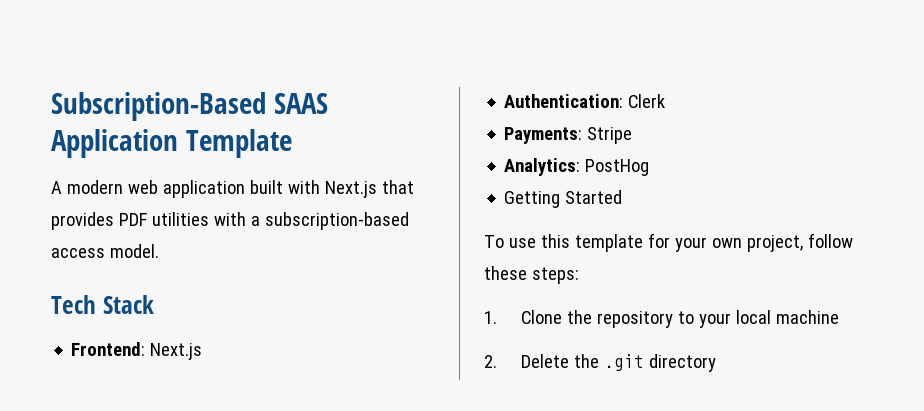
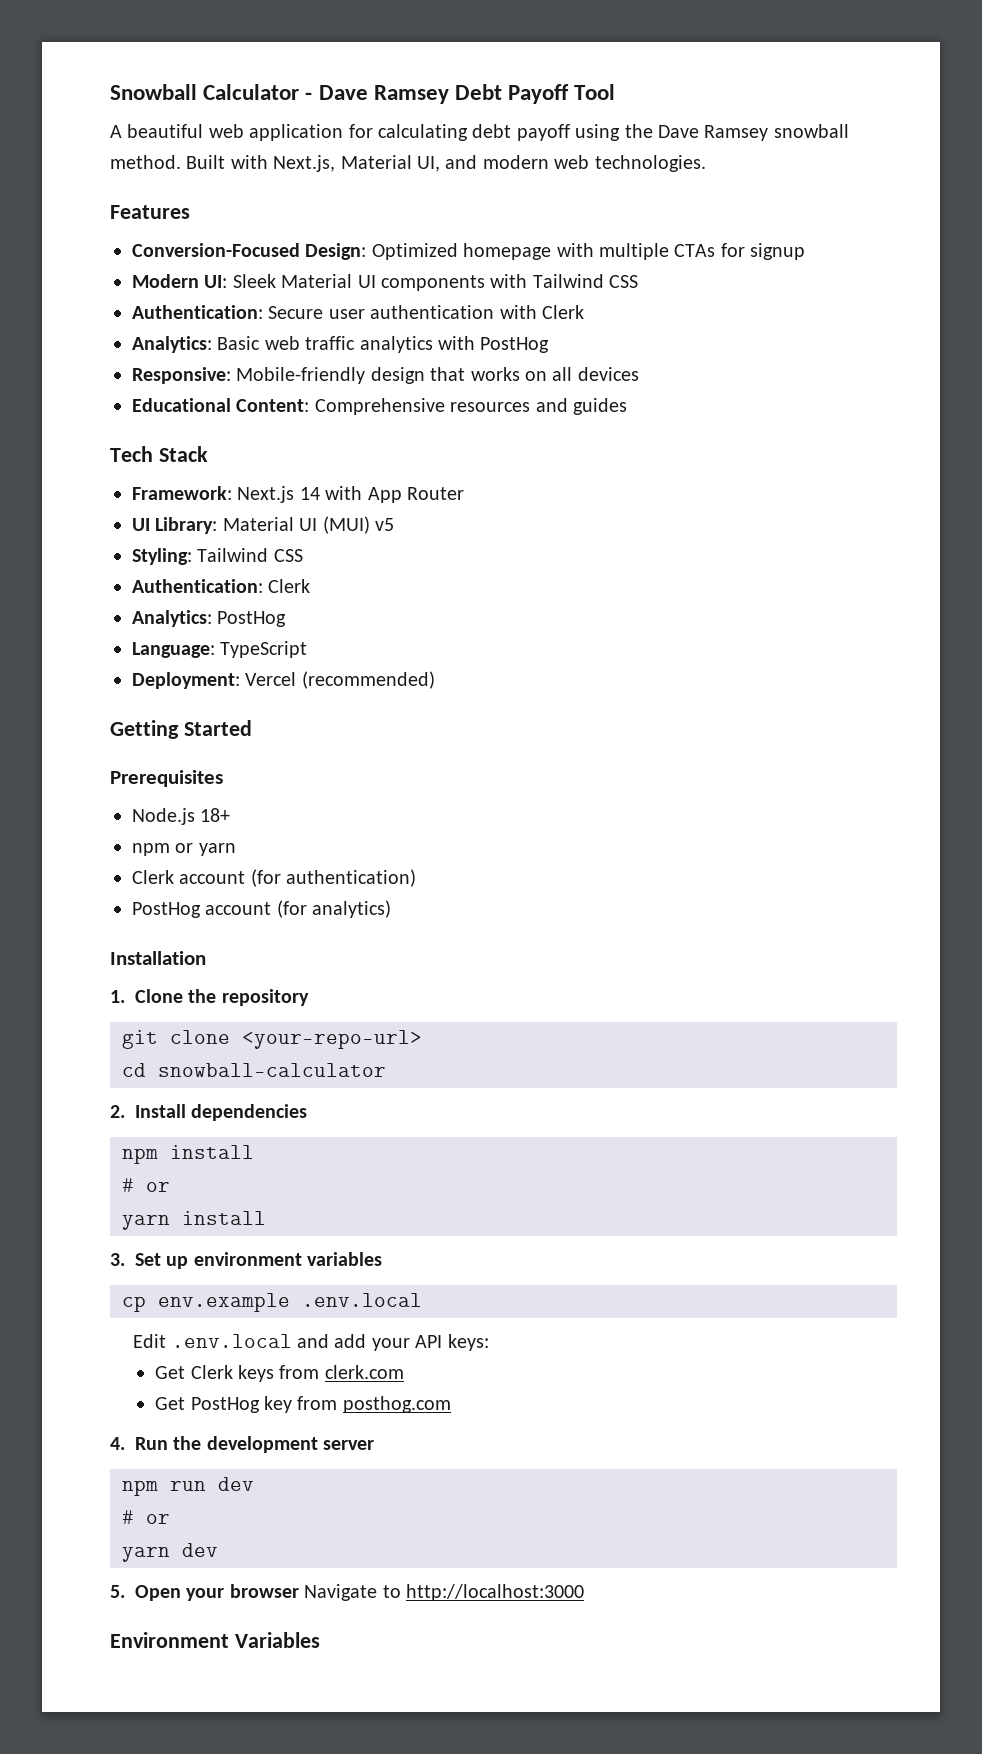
- Subscription-Based SAAS Application Template
- A modern web application built with Next.js that provides PDF utilities with a subscription-based access model.
+ Snowball Calculator - Dave Ramsey Debt Payoff Tool
+ A beautiful web application for calculating debt payoff using the Dave Ramsey snowball method. Built with Next.js, Material UI, and modern web technologies.
+ Features
+ Conversion-Focused Design: Optimized homepage with multiple CTAs for signup
+ Modern UI: Sleek Material UI components with Tailwind CSS
+ Authentication: Secure user authentication with Clerk
+ Analytics: Basic web traffic analytics with PostHog
+ Responsive: Mobile-friendly design that works on all devices
+ Educational Content: Comprehensive resources and guides
- Frontend: Next.js
+ Framework: Next.js 14 with App Router
+ UI Library: Material UI (MUI) v5
+ Styling: Tailwind CSS
- Payments: Stripe
+ Language: TypeScript
+ Deployment: Vercel (recommended)
  Getting Started
- To use this template for your own project, follow these steps:
- 1. Clone the repository to your local machine
- 2. Delete the .git directory
+ Prerequisites
+ Node.js 18+
+ npm or yarn
+ Clerk account (for authentication)
+ PostHog account (for analytics)
+ Installation
+ 1. Clone the repository
+ git clone <your-repo-url>
+ cd snowball-calculator
+ 2. Install dependencies
+ npm install
+ # or
+ yarn install
+ 3. Set up environment variables
+ cp env.example .env.local
+ Edit .env.local and add your API keys:
+ Get Clerk keys from clerk.com
+ Get PostHog key from posthog.com
+ 4. Run the development server
+ npm run dev
+ # or
+ yarn dev
+ 5. Open your browser Navigate to http://localhost:3000
+ Environment Variables

